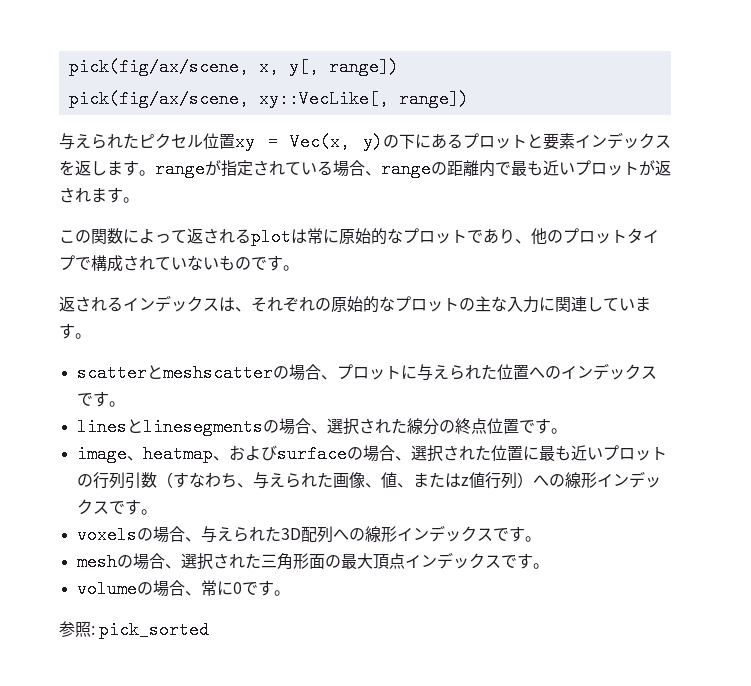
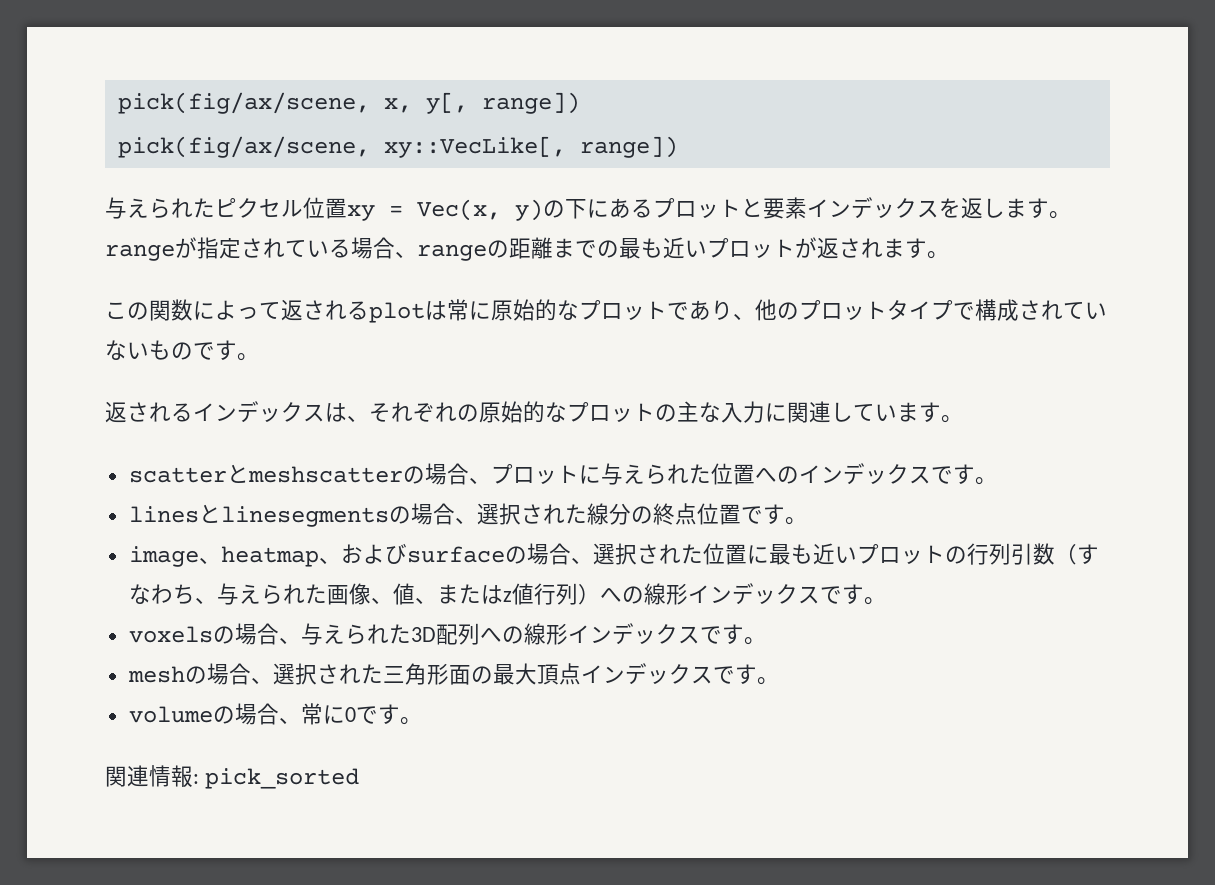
- 与えられたピクセル位置xy = Vec(x, y)の下にあるプロットと要素インデックスを返します。rangeが指定されている場合、rangeの距離内で最も近いプロットが返されます。
+ 与えられたピクセル位置xy = Vec(x, y)の下にあるプロットと要素インデックスを返します。rangeが指定されている場合、rangeの距離までの最も近いプロットが返されます。
- 参照: pick_sorted
+ 関連情報: pick_sorted

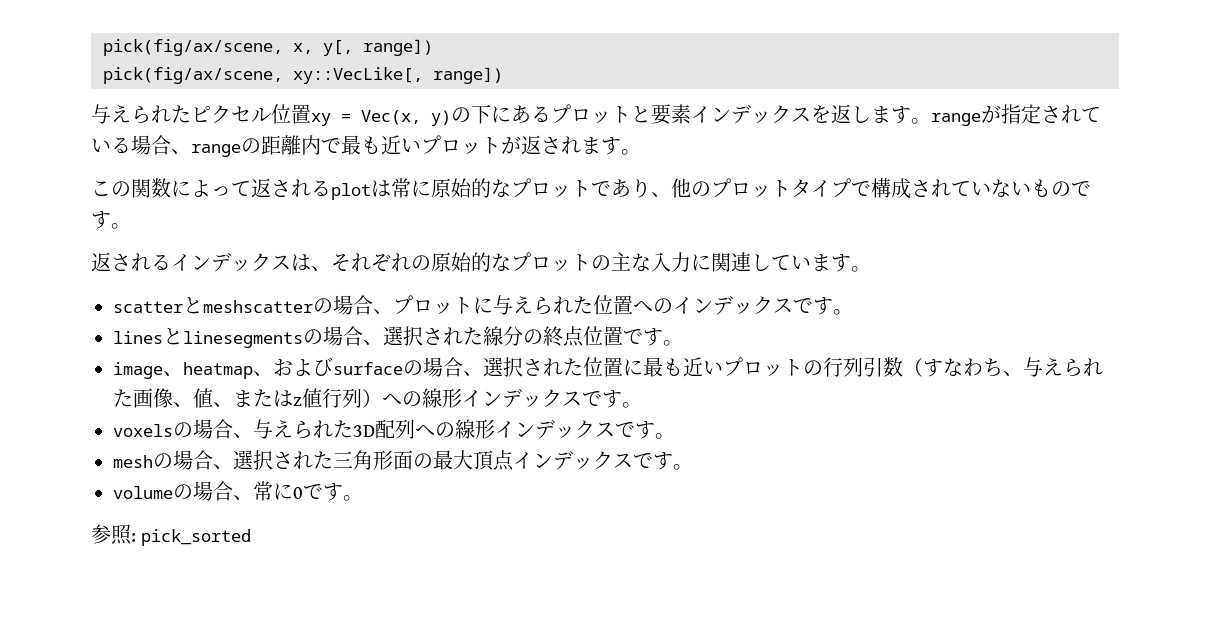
- 与えられたピクセル位置xy = Vec(x, y)の下にあるプロットと要素インデックスを返します。rangeが指定されている場合、rangeの距離までの最も近いプロットが返されます。
+ 与えられたピクセル位置xy = Vec(x, y)の下にあるプロットと要素インデックスを返します。rangeが指定されている場合、rangeの距離内で最も近いプロットが返されます。
- 関連情報: pick_sorted
+ 参照: pick_sorted

